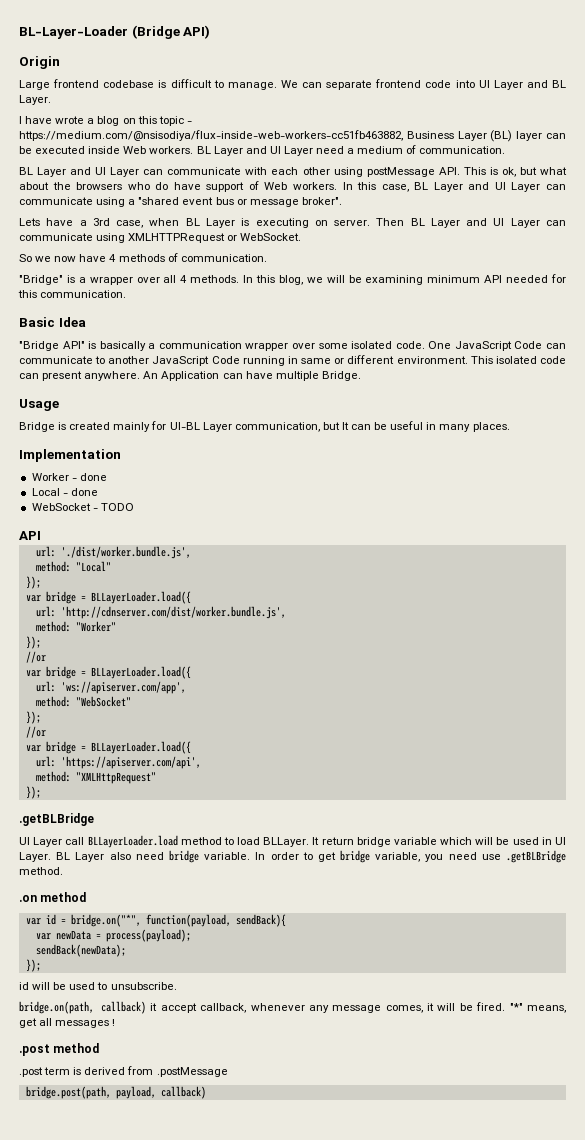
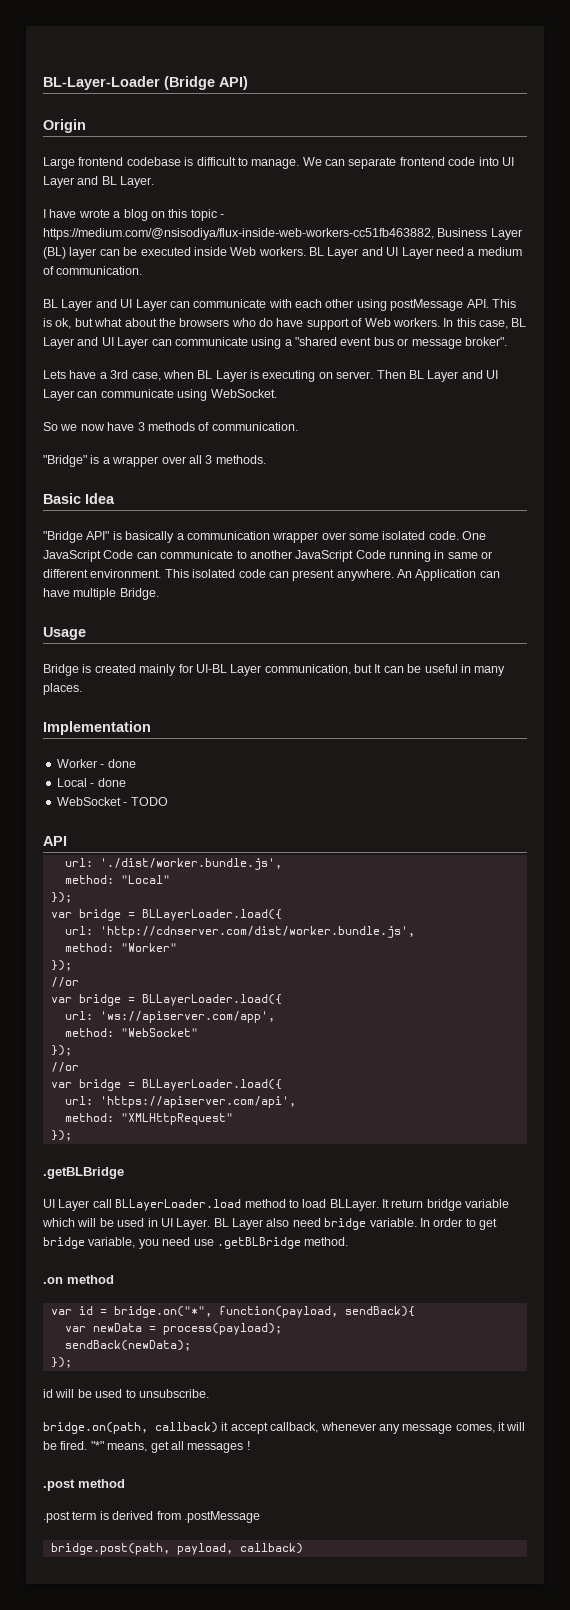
- Then BL Layer and UI Layer can communicate using XMLHTTPRequest or WebSocket.
+ Then BL Layer and UI Layer can communicate using WebSocket.
- So we now have 4 methods of communication.
+ So we now have 3 methods of communication.
- "Bridge" is a wrapper over all 4 methods. In this blog, we will be examining minimum API needed for this communication.
+ "Bridge" is a wrapper over all 3 methods.

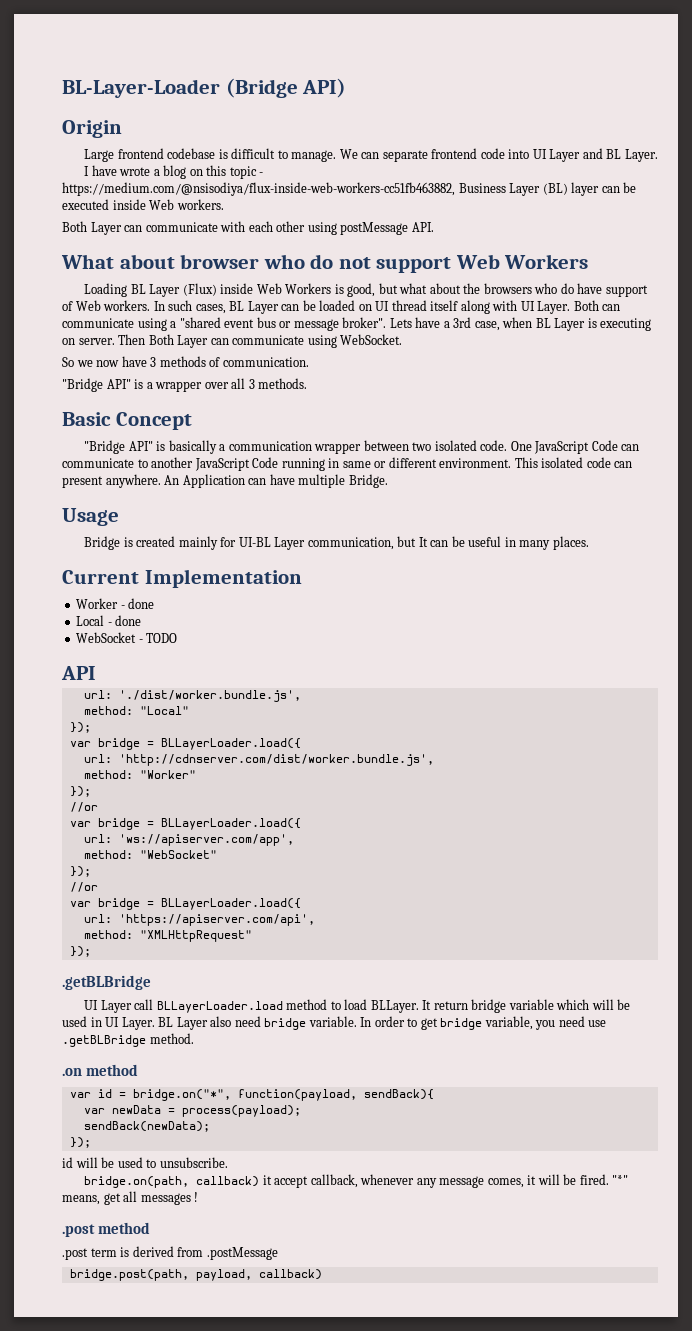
- I have wrote a blog on this topic - https://medium.com/@nsisodiya/flux-inside-web-workers-cc51fb463882, Business Layer (BL) layer can be executed inside Web workers. BL Layer and UI Layer need a medium of communication.
- BL Layer and UI Layer can communicate with each other using postMessage API. This is ok, but what about the browsers who do have support of Web workers.
+ I have wrote a blog on this topic - https://medium.com/@nsisodiya/flux-inside-web-workers-cc51fb463882, Business Layer (BL) layer can be executed inside Web workers.
+ Both Layer can communicate with each other using postMessage API.
+ What about browser who do not support Web Workers
+ Loading BL Layer (Flux) inside Web Workers is good, but what about the browsers who do have support of Web workers.
- In this case, BL Layer and UI Layer can communicate using a "shared event bus or message broker".
- Lets have a 3rd case, when BL Layer is executing on server.
+ In such cases, BL Layer can be loaded on UI thread itself along with UI Layer. Both can communicate using a "shared event bus or message broker". Lets have a 3rd case, when BL Layer is executing on server.
- Then BL Layer and UI Layer can communicate using WebSocket.
+ Then Both Layer can communicate using WebSocket.
- "Bridge" is a wrapper over all 3 methods.
+ "Bridge API" is a wrapper over all 3 methods.
- Basic Idea
+ Basic Concept
- "Bridge API" is basically a communication wrapper over some isolated code.
+ "Bridge API" is basically a communication wrapper between two isolated code.
- Implementation
+ Current Implementation

